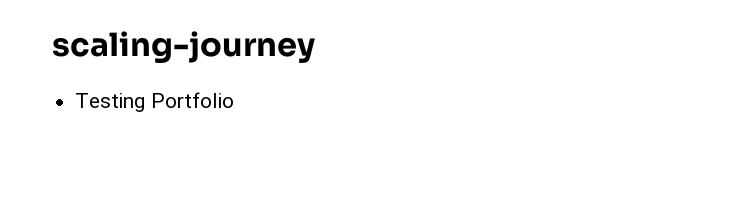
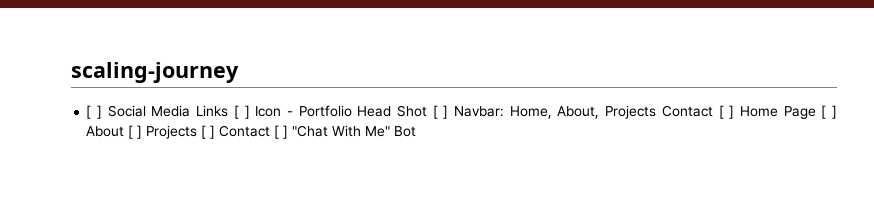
- Testing Portfolio
+ [ ] Social Media Links [ ] Icon - Portfolio Head Shot [ ] Navbar: Home, About, Projects Contact [ ] Home Page [ ] About [ ] Projects [ ] Contact [ ] "Chat With Me" Bot

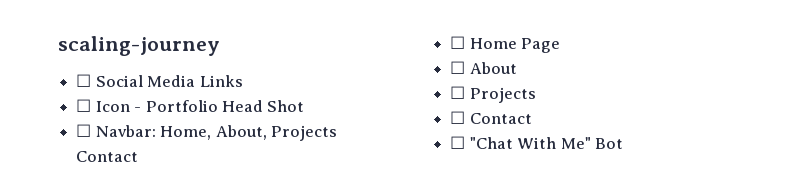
- [ ] Social Media Links [ ] Icon - Portfolio Head Shot [ ] Navbar: Home, About, Projects Contact [ ] Home Page [ ] About [ ] Projects [ ] Contact [ ] "Chat With Me" Bot
+ ☐ Social Media Links
+ ☐ Icon - Portfolio Head Shot
+ ☐ Navbar: Home, About, Projects Contact
+ ☐ Home Page
+ ☐ About
+ ☐ Projects
+ ☐ Contact
+ ☐ "Chat With Me" Bot

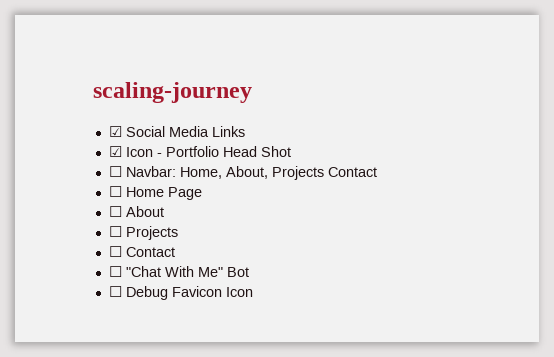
- ☐ Social Media Links
+ ☑ Social Media Links
- ☐ Icon - Portfolio Head Shot
+ ☑ Icon - Portfolio Head Shot
+ ☐ Debug Favicon Icon

